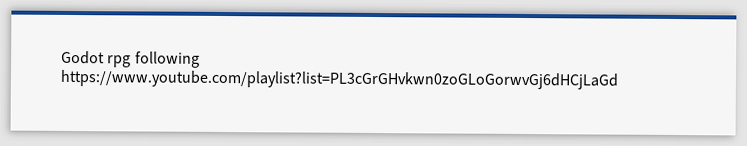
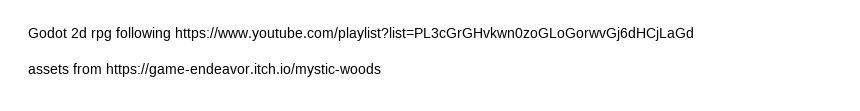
- Godot rpg following https://www.youtube.com/playlist?list=PL3cGrGHvkwn0zoGLoGorwvGj6dHCjLaGd
+ Godot 2d rpg following https://www.youtube.com/playlist?list=PL3cGrGHvkwn0zoGLoGorwvGj6dHCjLaGd
+ assets from https://game-endeavor.itch.io/mystic-woods

